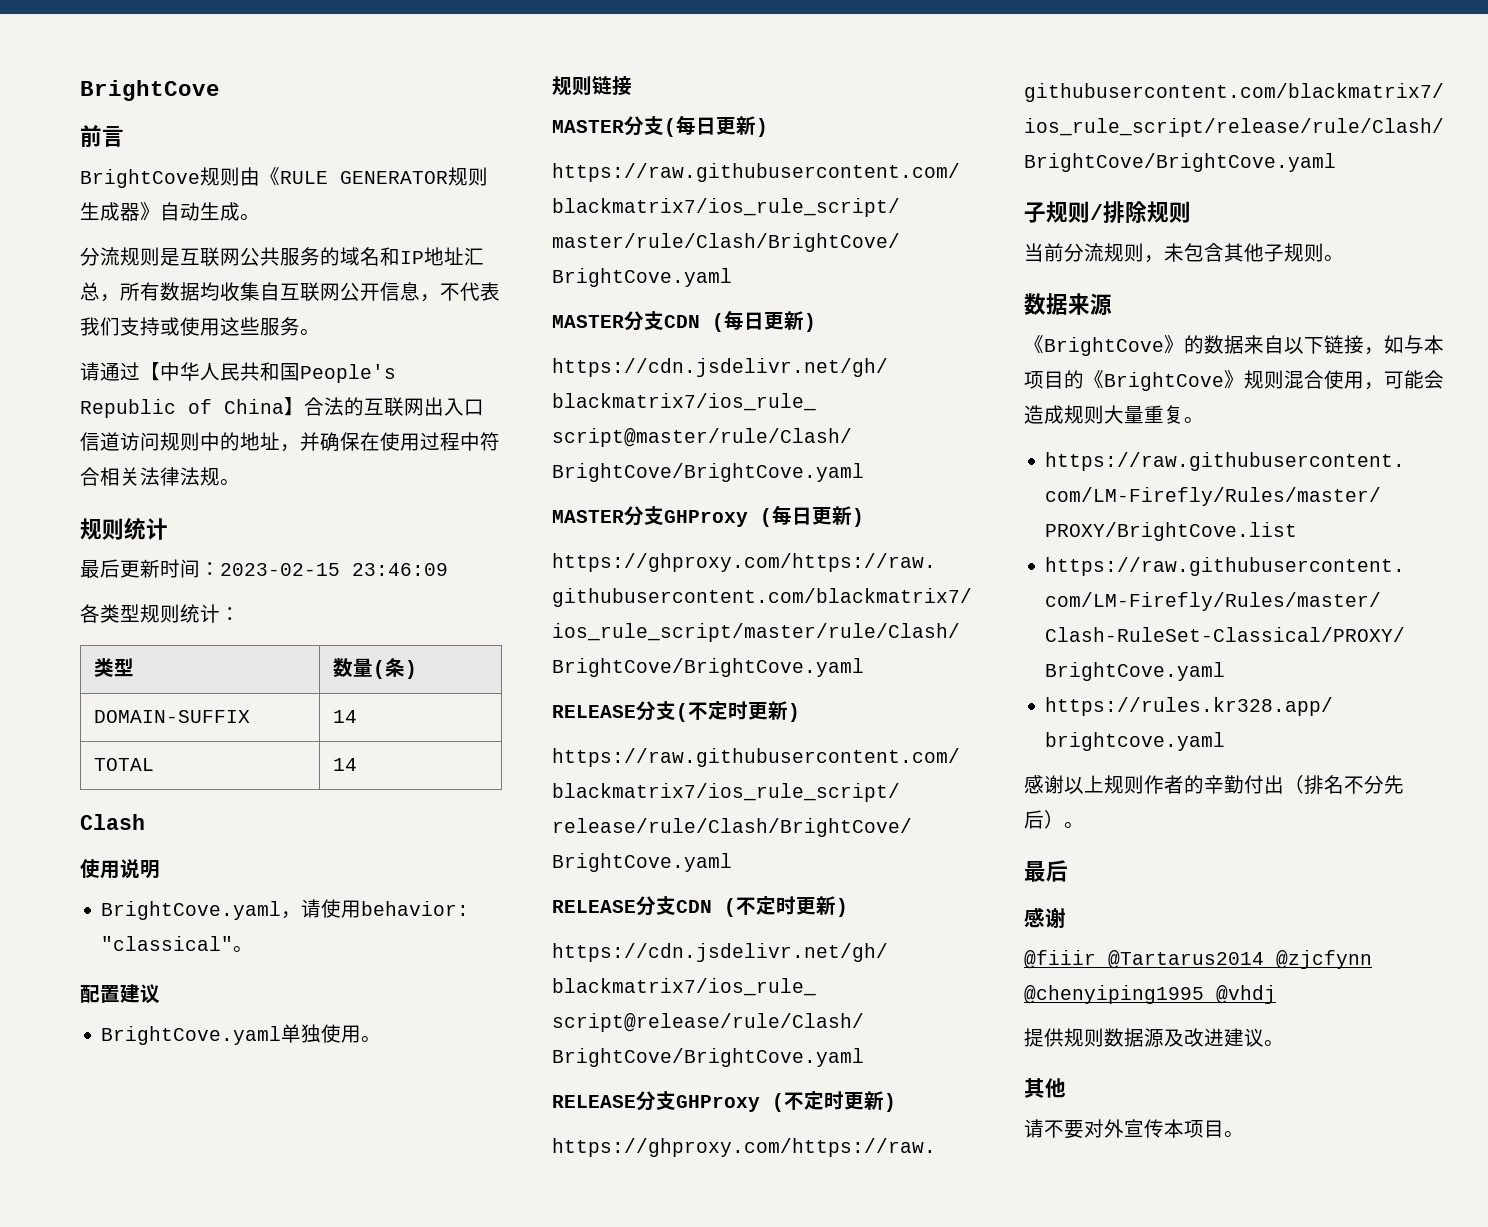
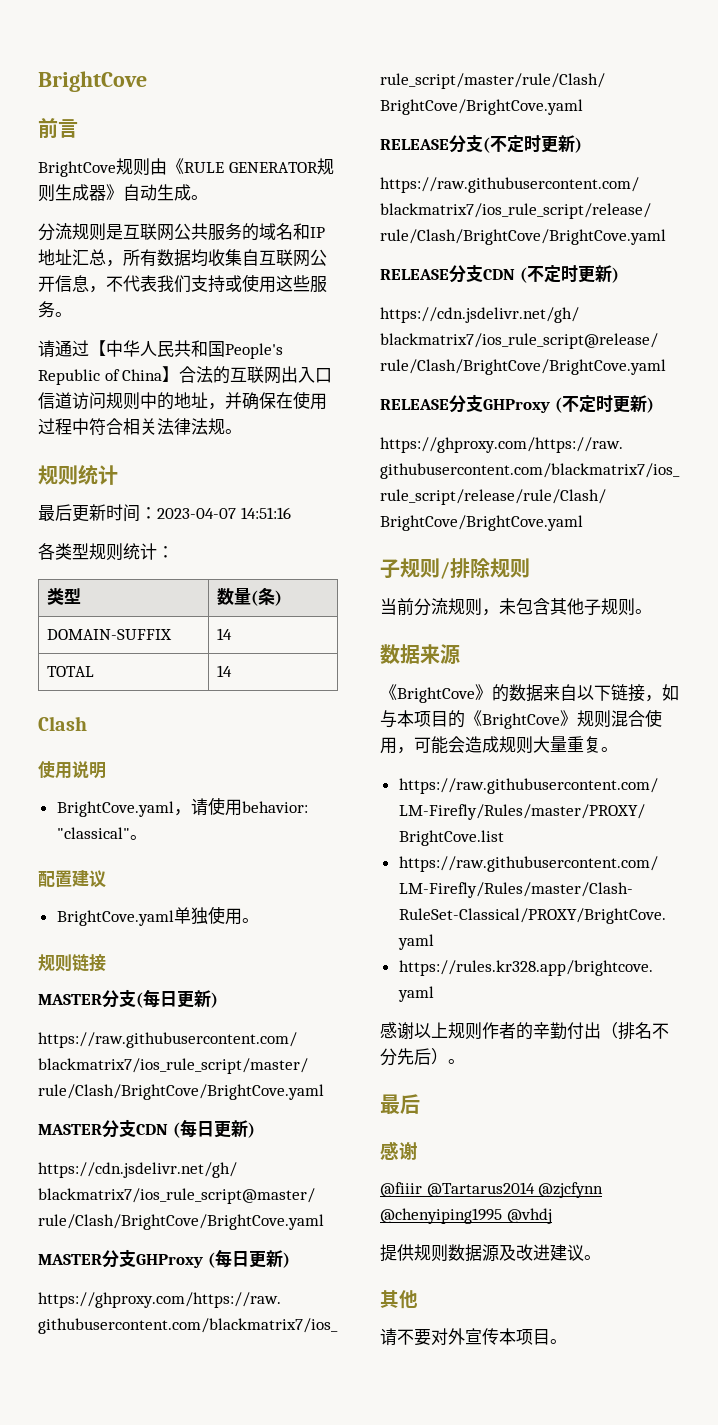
- 最后更新时间：2023-02-15 23:46:09
+ 最后更新时间：2023-04-07 14:51:16

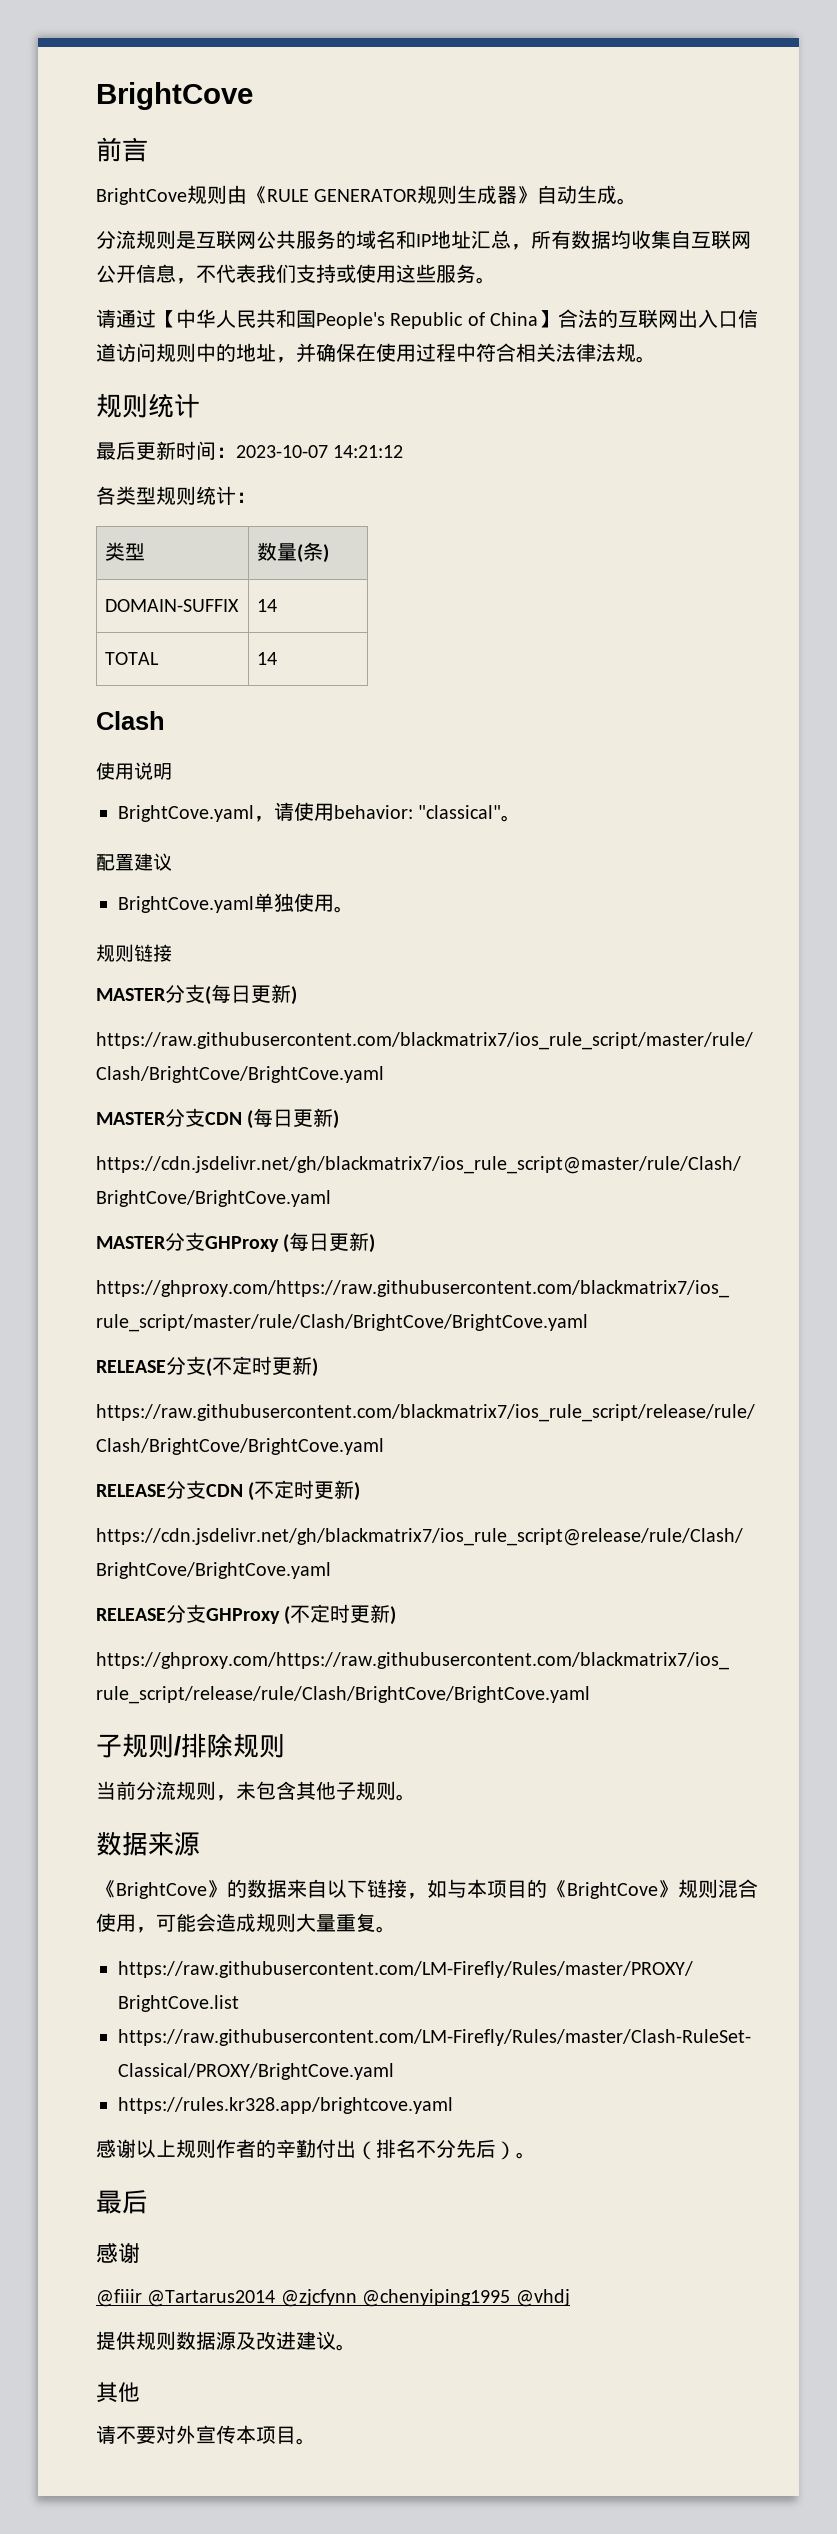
- 最后更新时间：2023-04-07 14:51:16
+ 最后更新时间：2023-10-07 14:21:12

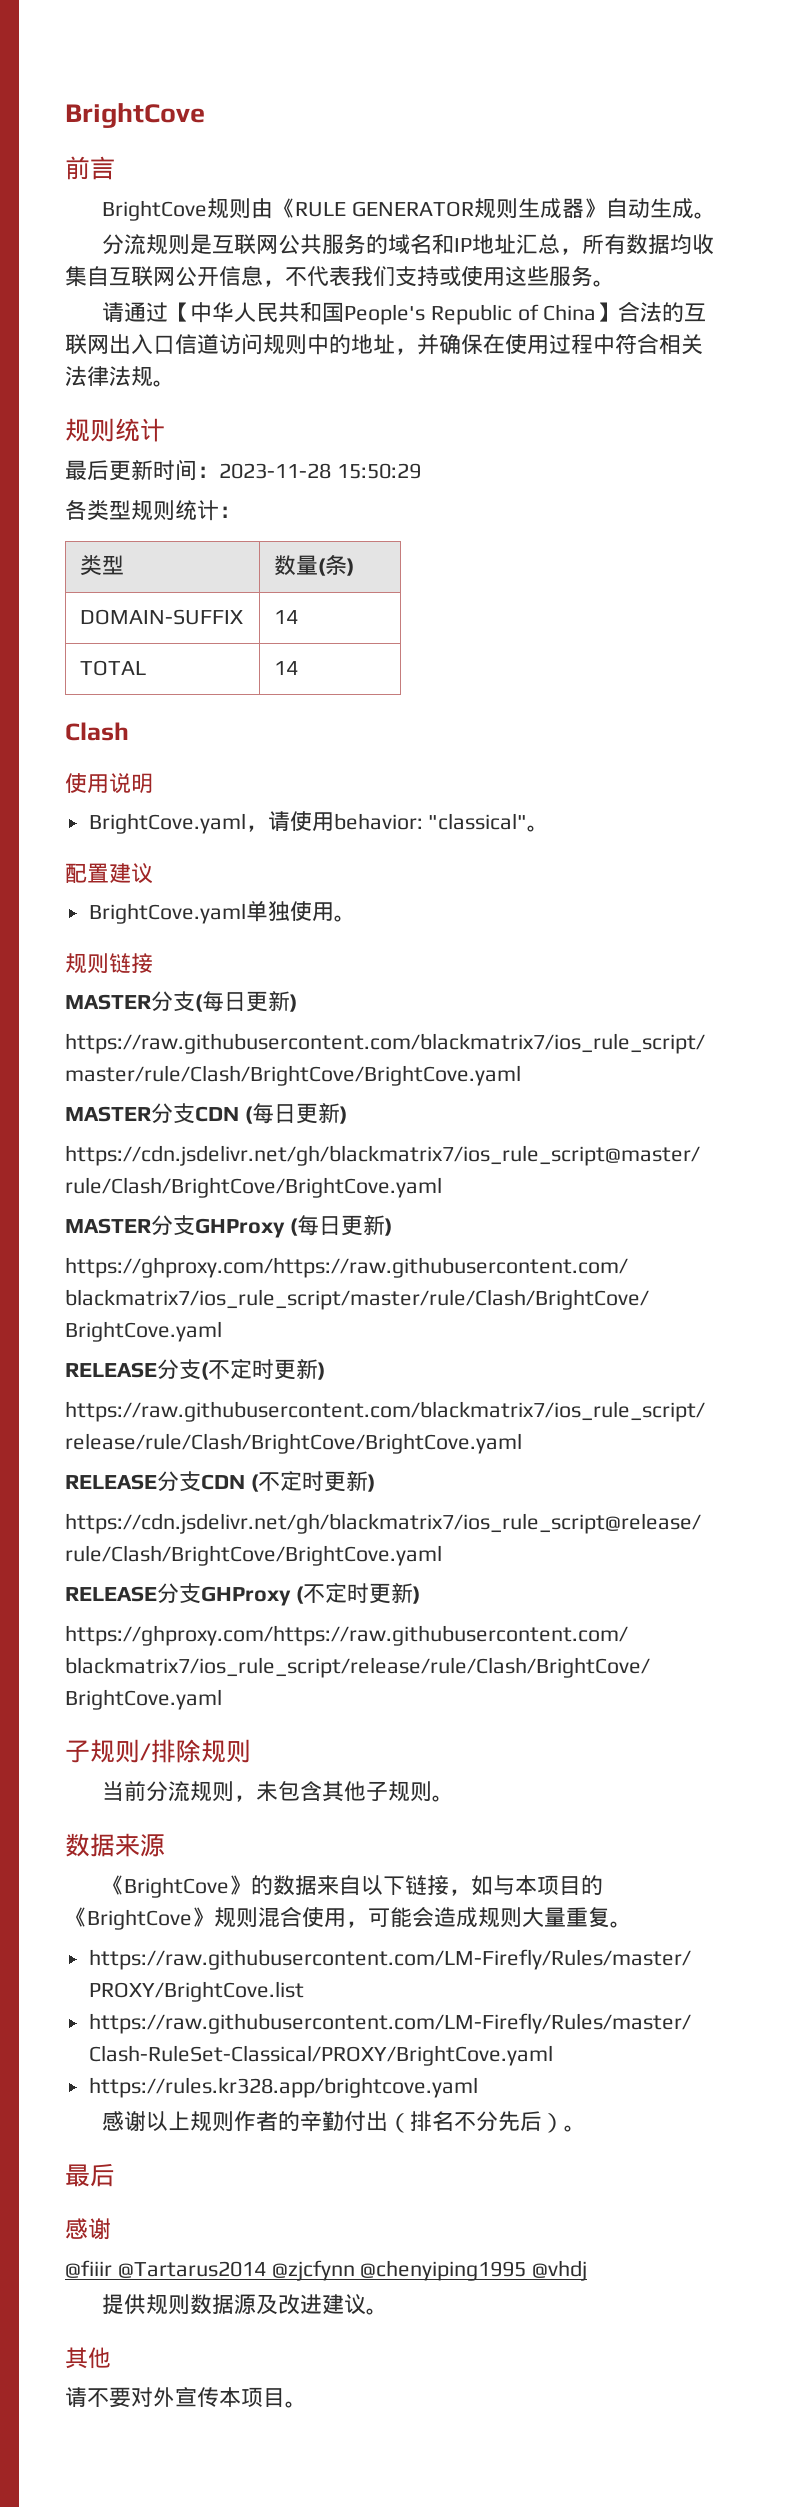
- 最后更新时间：2023-10-07 14:21:12
+ 最后更新时间：2023-11-28 15:50:29

